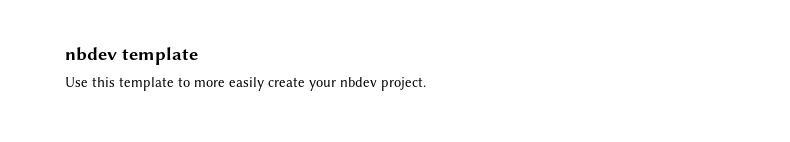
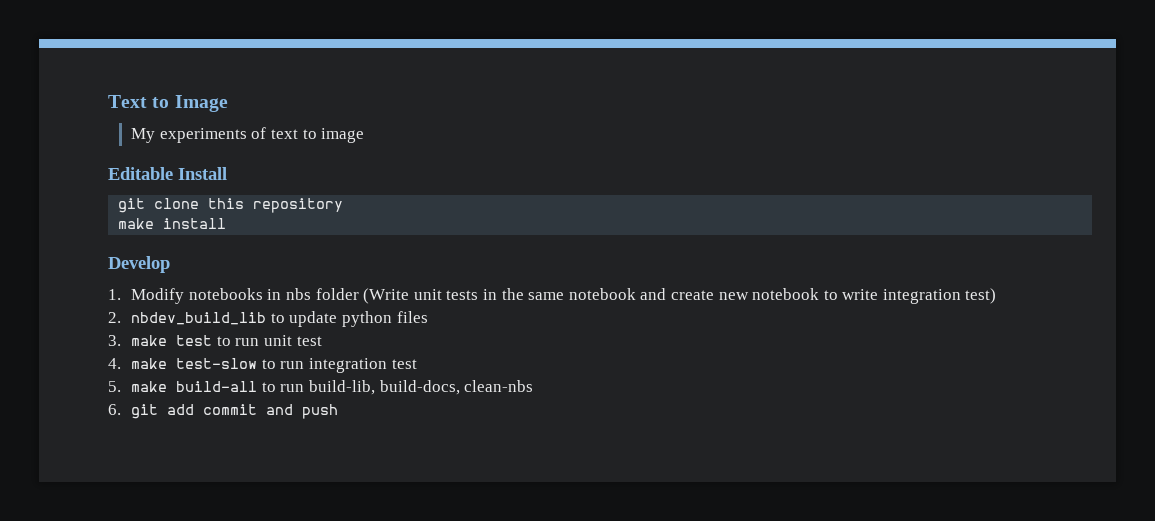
- nbdev template
- Use this template to more easily create your nbdev project.
+ Text to Image
+ My experiments of text to image
+ Editable Install
+ git clone this repository
+ make install
+ Develop
+ 1. Modify notebooks in nbs folder (Write unit tests in the same notebook and create new notebook to write integration test)
+ 2. nbdev_build_lib to update python files
+ 3. make test to run unit test
+ 4. make test-slow to run integration test
+ 5. make build-all to run build-lib, build-docs, clean-nbs
+ 6. git add commit and push

